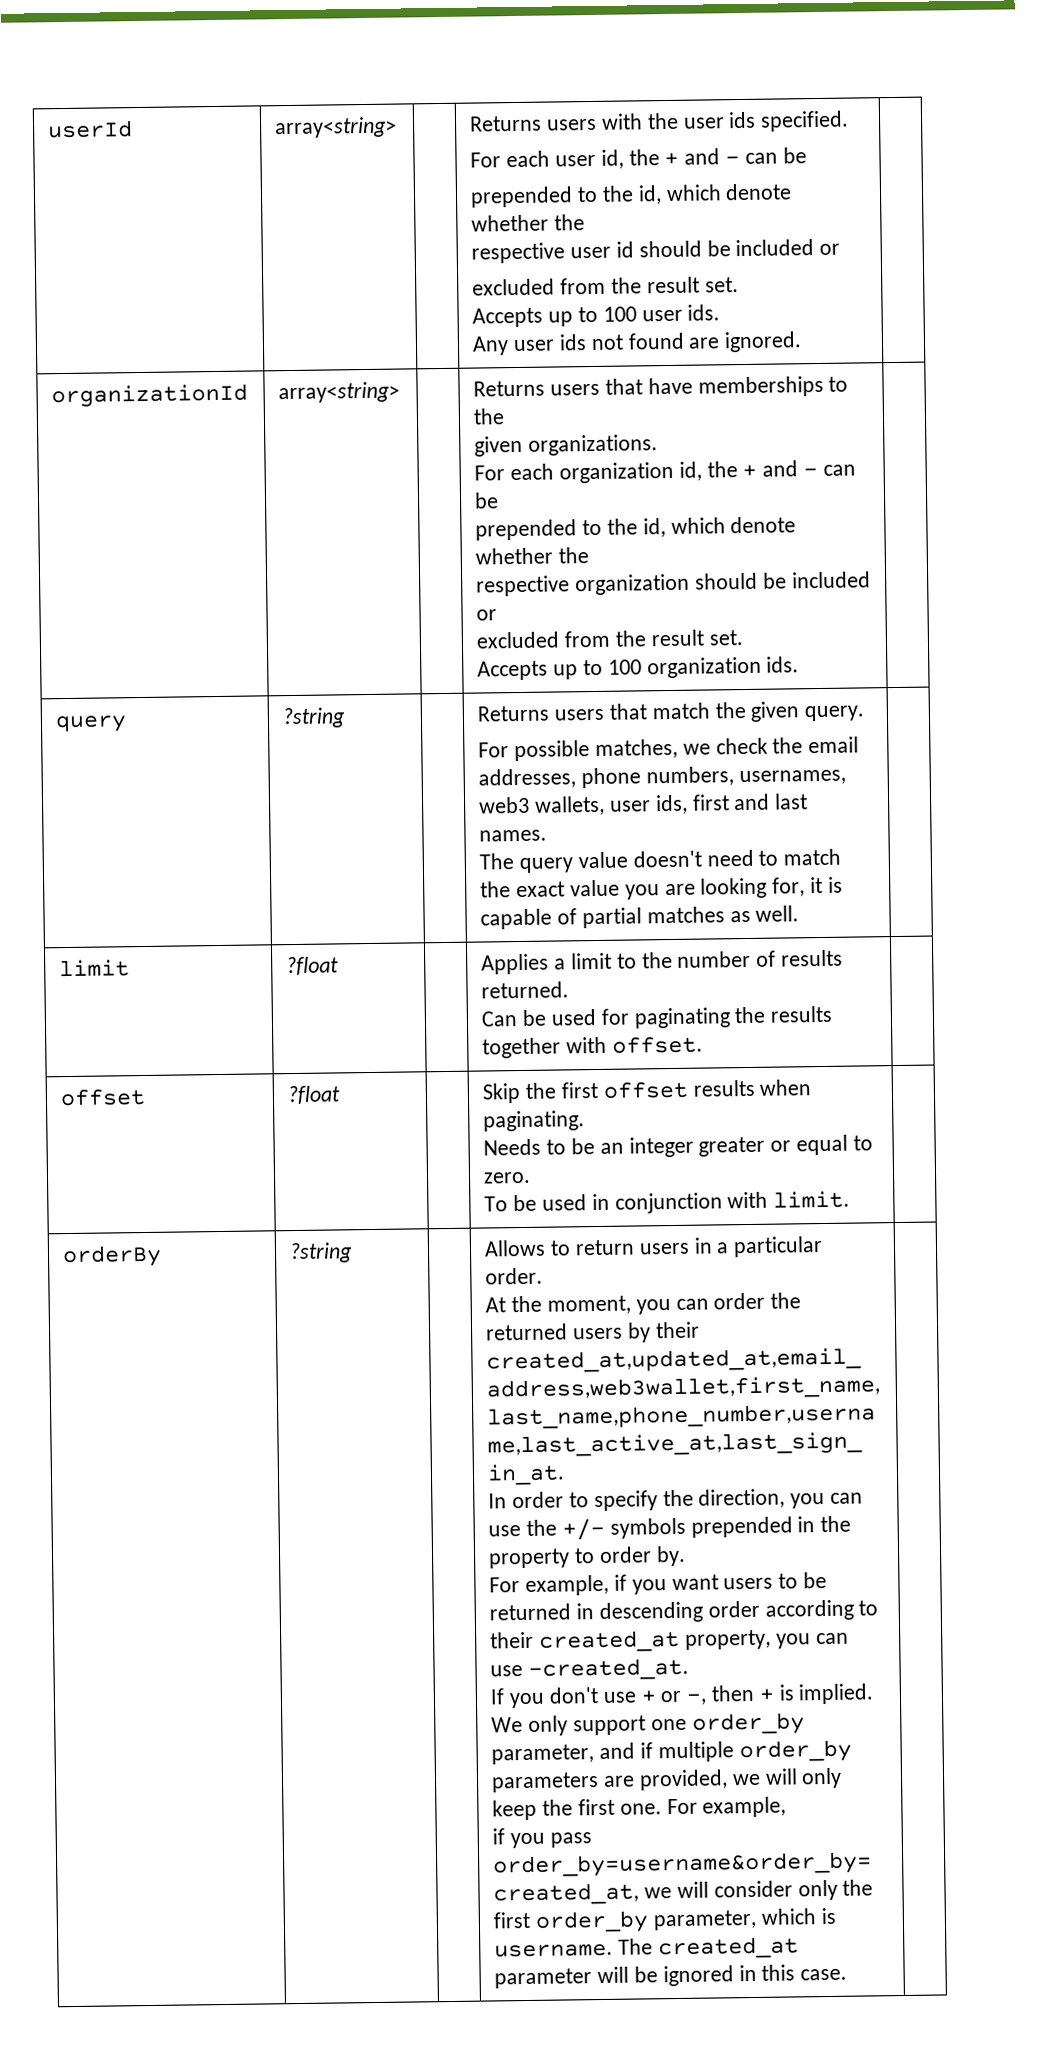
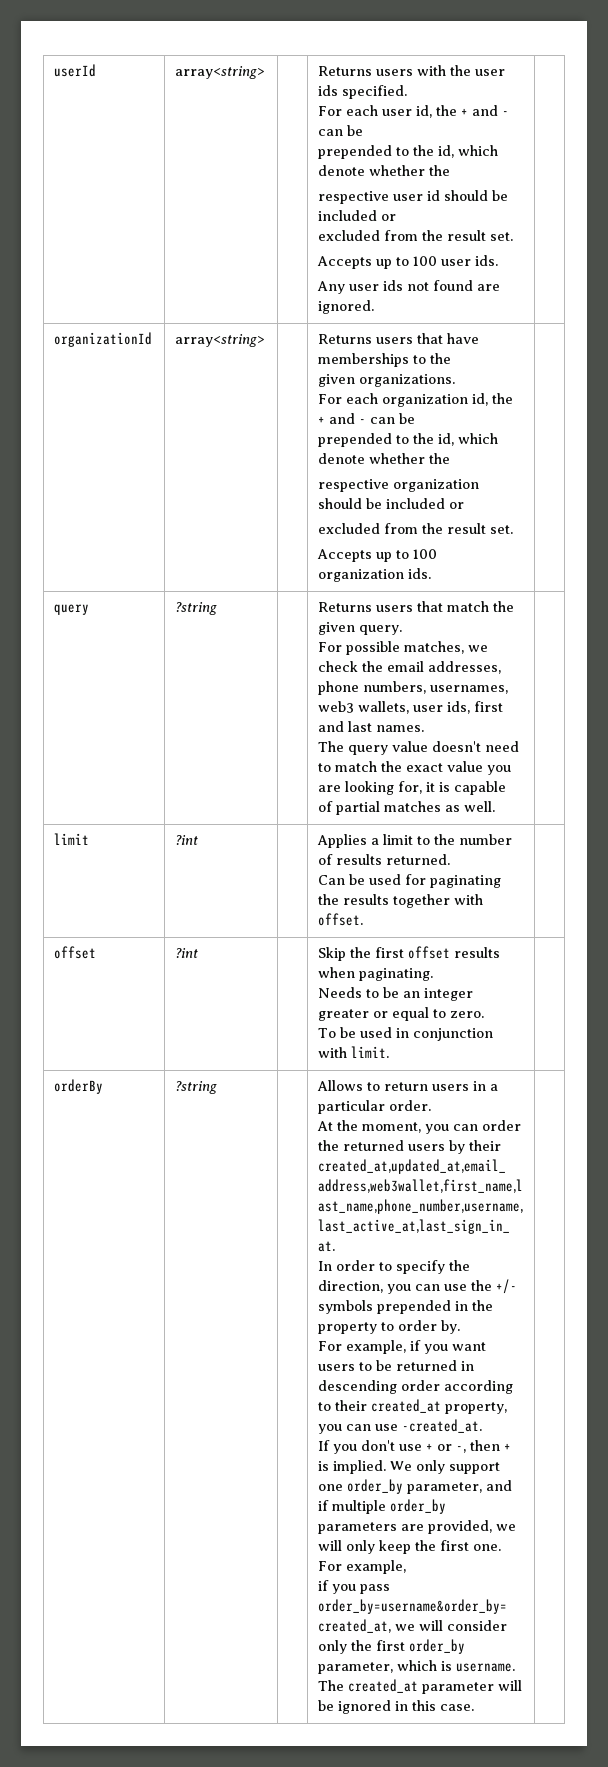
- limit | ?float | | Applies a limit to the number of results returned.
+ limit | ?int | | Applies a limit to the number of results returned.
- offset | ?float | | Skip the first offset results when paginating.
+ offset | ?int | | Skip the first offset results when paginating.

